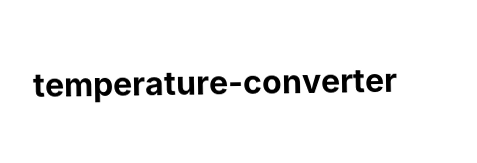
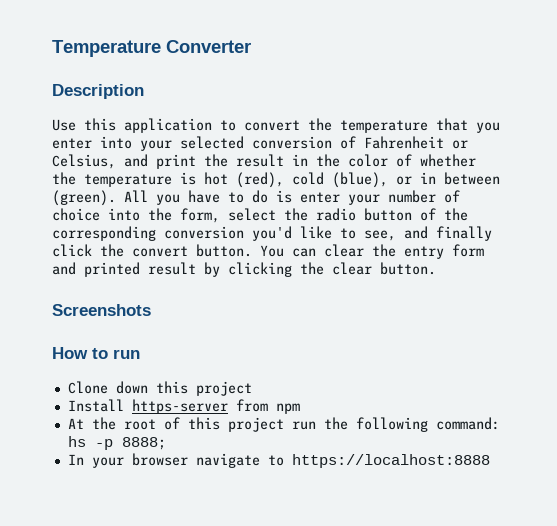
- temperature-converter
+ Temperature Converter
+ Description
+ Use this application to convert the temperature that you enter into your selected conversion of Fahrenheit or Celsius, and print the result in the color of whether the temperature is hot (red), cold (blue), or in between (green). All you have to do is enter your number of choice into the form, select the radio button of the corresponding conversion you'd like to see, and finally click the convert button. You can clear the entry form and printed result by clicking the clear button.
+ Screenshots
+ How to run
+ Clone down this project
+ Install https-server from npm
+ At the root of this project run the following command: hs -p 8888;
+ In your browser navigate to https://localhost:8888

